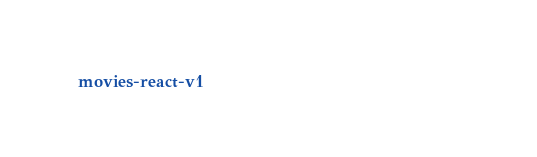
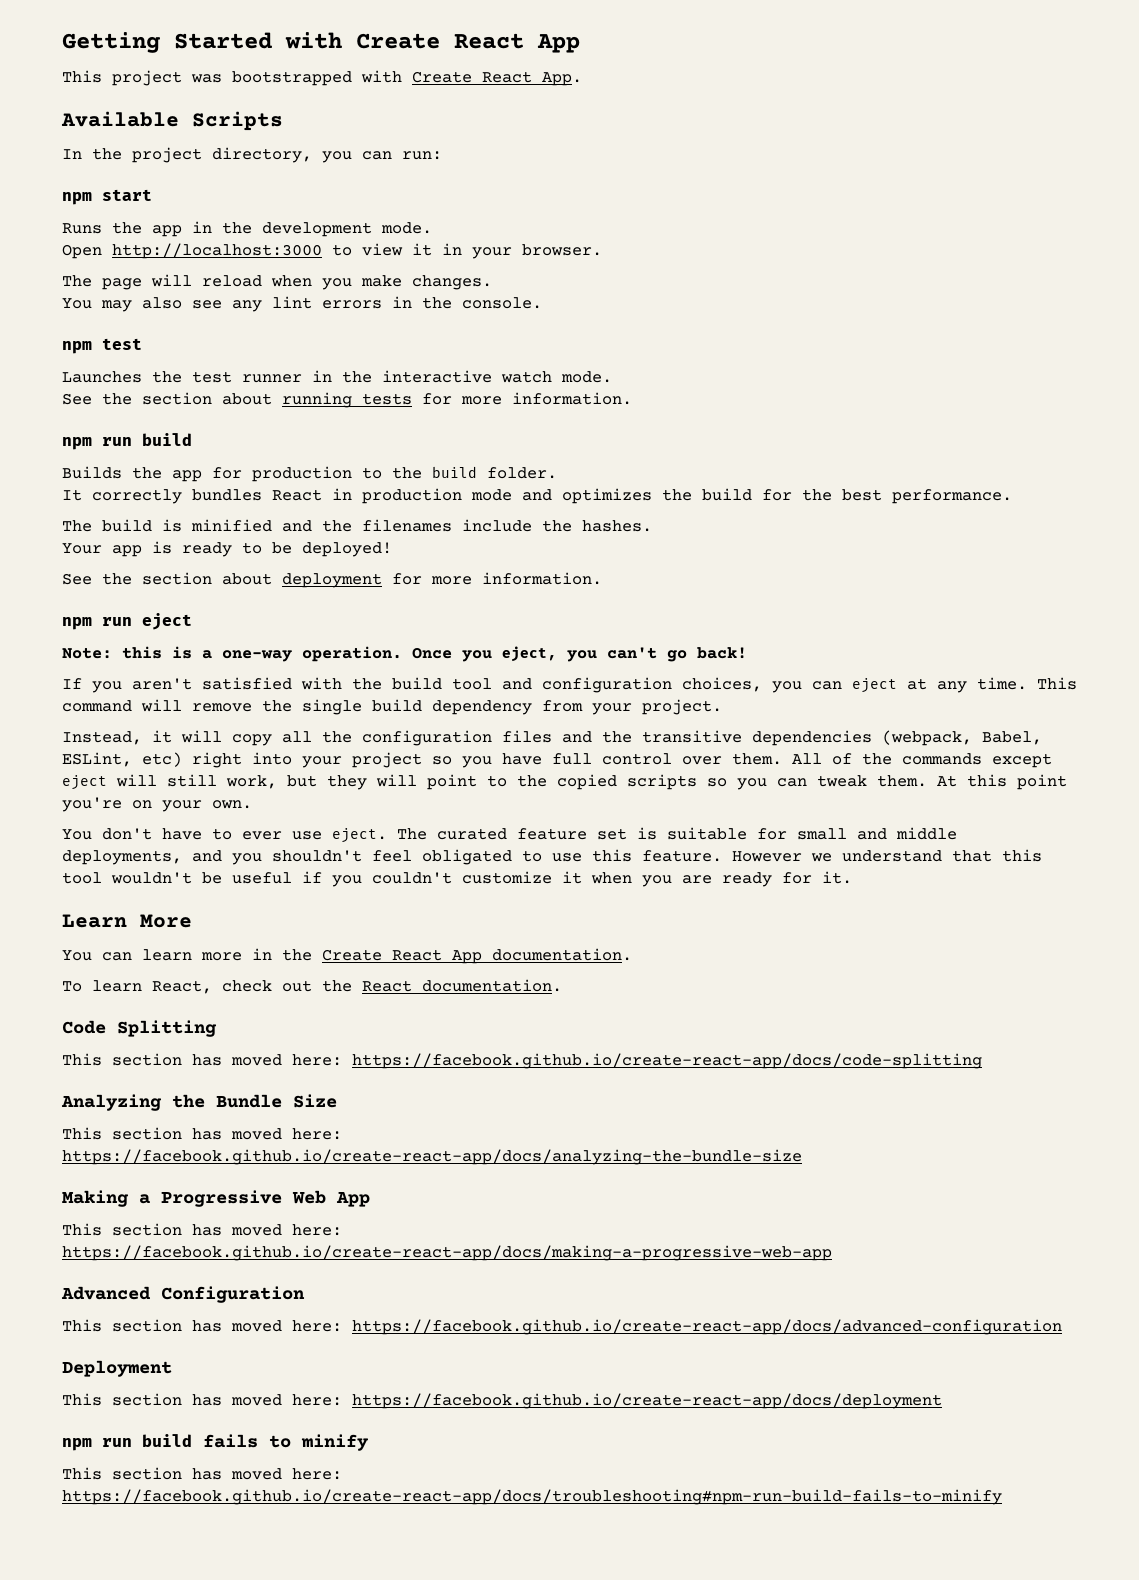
- movies-react-v1
+ Getting Started with Create React App
+ This project was bootstrapped with Create React App.
+ Available Scripts
+ In the project directory, you can run:
+ npm start
+ Runs the app in the development mode.
+ Open http://localhost:3000 to view it in your browser.
+ The page will reload when you make changes.
+ You may also see any lint errors in the console.
+ npm test
+ Launches the test runner in the interactive watch mode.
+ See the section about running tests for more information.
+ npm run build
+ Builds the app for production to the build folder.
+ It correctly bundles React in production mode and optimizes the build for the best performance.
+ The build is minified and the filenames include the hashes.
+ Your app is ready to be deployed!
+ See the section about deployment for more information.
+ npm run eject
+ Note: this is a one-way operation. Once you eject, you can't go back!
+ If you aren't satisfied with the build tool and configuration choices, you can eject at any time. This command will remove the single build dependency from your project.
+ Instead, it will copy all the configuration files and the transitive dependencies (webpack, Babel, ESLint, etc) right into your project so you have full control over them. All of the commands except eject will still work, but they will point to the copied scripts so you can tweak them. At this point you're on your own.
+ You don't have to ever use eject. The curated feature set is suitable for small and middle deployments, and you shouldn't feel obligated to use this feature. However we understand that this tool wouldn't be useful if you couldn't customize it when you are ready for it.
+ Learn More
+ You can learn more in the Create React App documentation.
+ To learn React, check out the React documentation.
+ Code Splitting
+ This section has moved here: https://facebook.github.io/create-react-app/docs/code-splitting
+ Analyzing the Bundle Size
+ This section has moved here: https://facebook.github.io/create-react-app/docs/analyzing-the-bundle-size
+ Making a Progressive Web App
+ This section has moved here: https://facebook.github.io/create-react-app/docs/making-a-progressive-web-app
+ Advanced Configuration
+ This section has moved here: https://facebook.github.io/create-react-app/docs/advanced-configuration
+ Deployment
+ This section has moved here: https://facebook.github.io/create-react-app/docs/deployment
+ npm run build fails to minify
+ This section has moved here: https://facebook.github.io/create-react-app/docs/troubleshooting#npm-run-build-fails-to-minify

